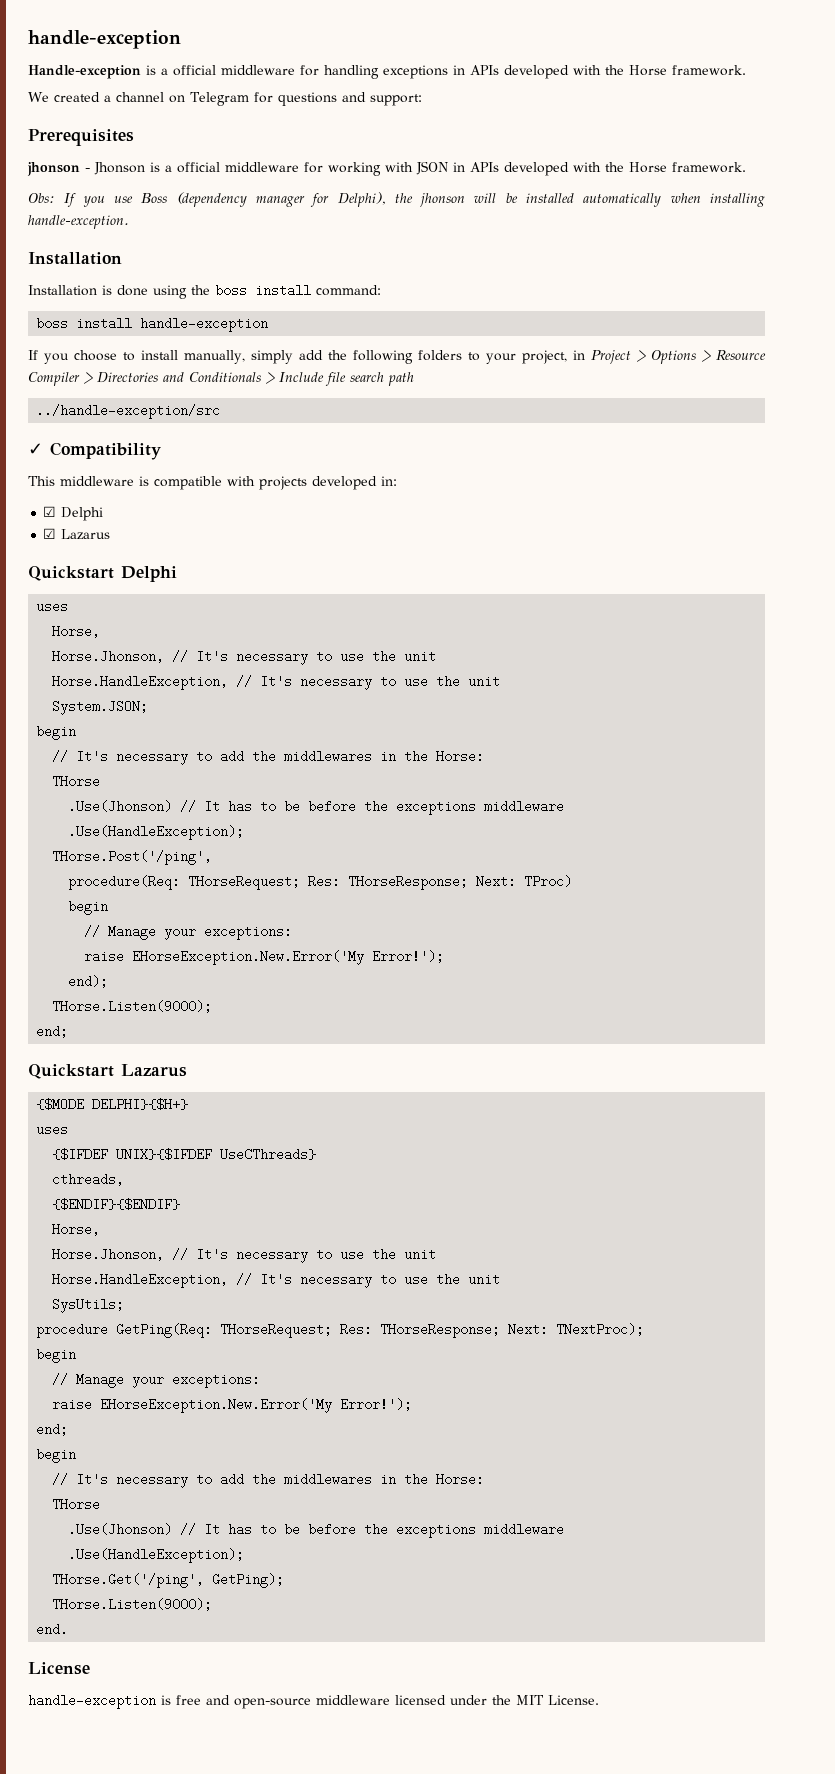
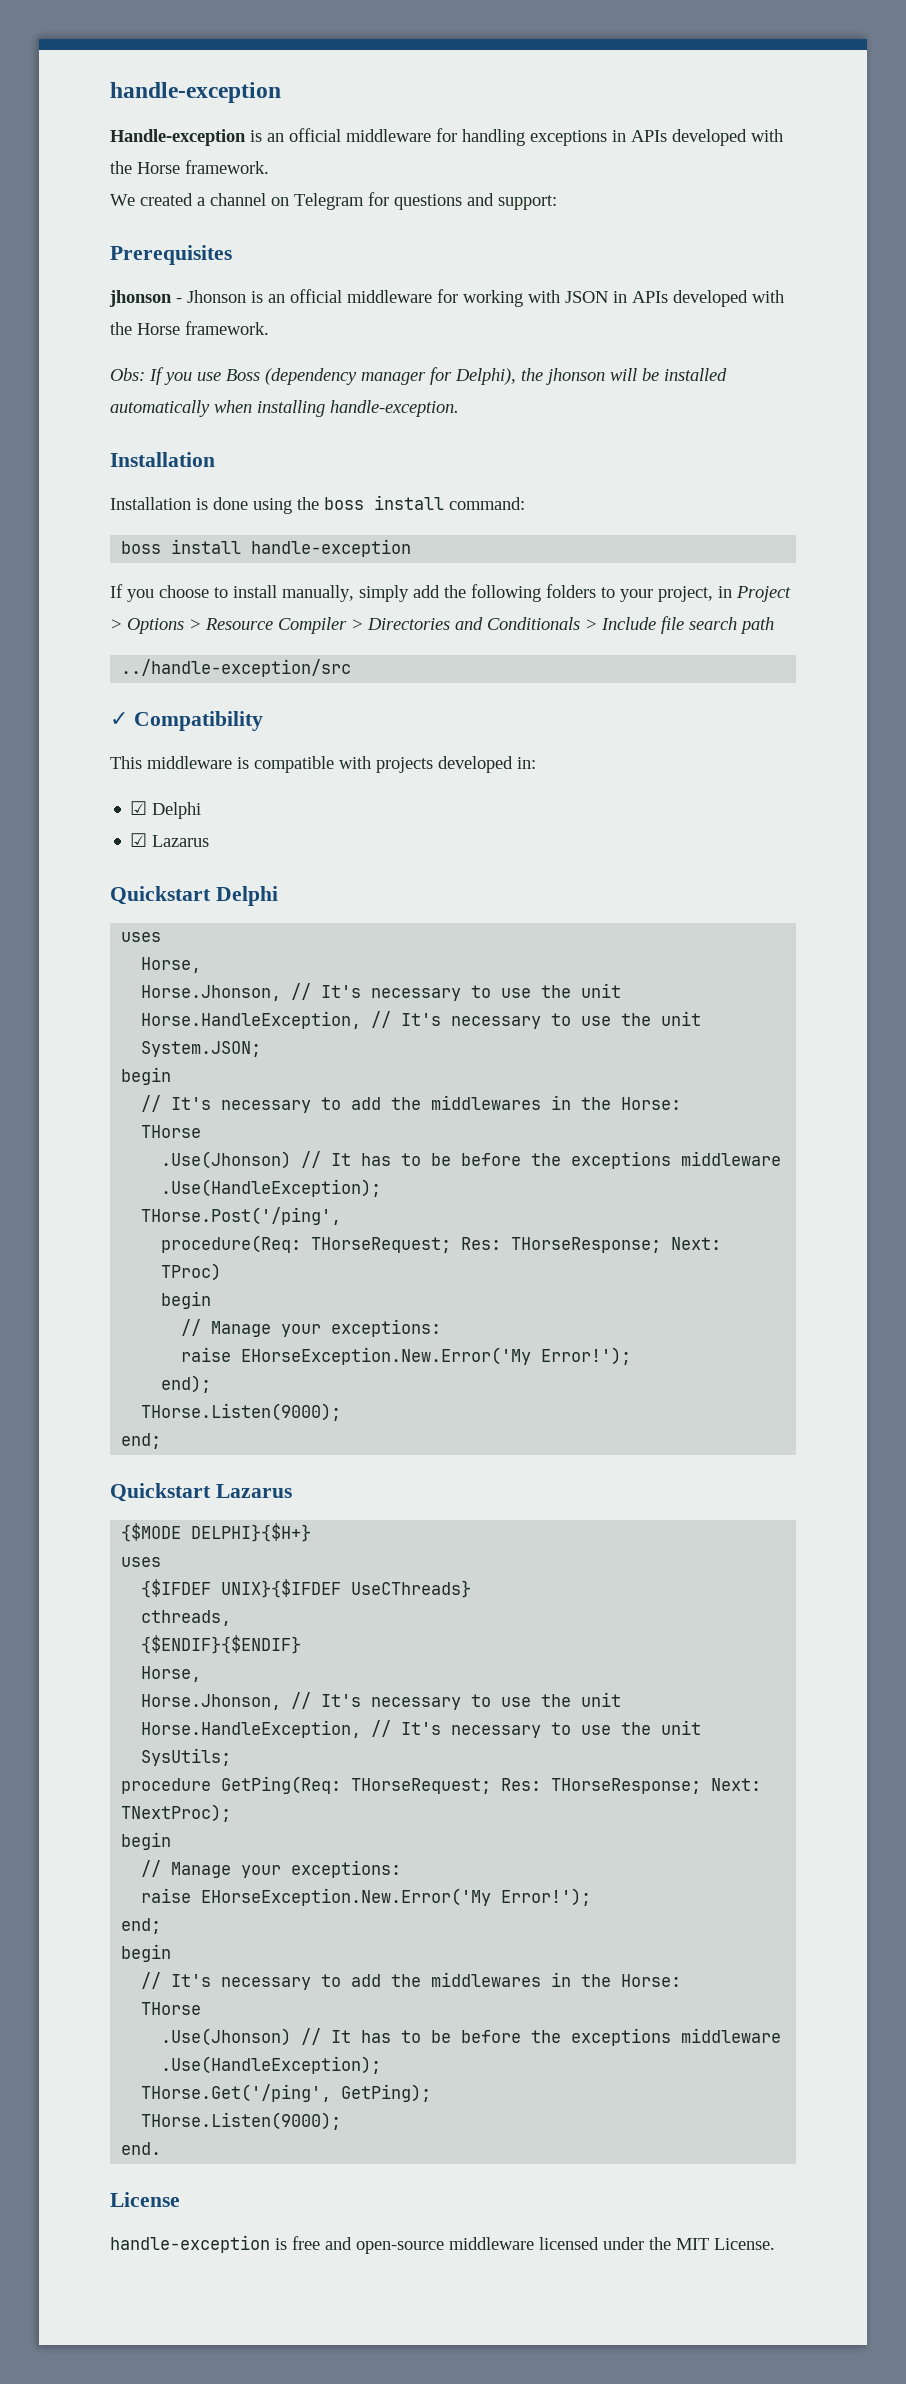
- Handle-exception is a official middleware for handling exceptions in APIs developed with the Horse framework.
+ Handle-exception is an official middleware for handling exceptions in APIs developed with the Horse framework.
- jhonson - Jhonson is a official middleware for working with JSON in APIs developed with the Horse framework.
+ jhonson - Jhonson is an official middleware for working with JSON in APIs developed with the Horse framework.

